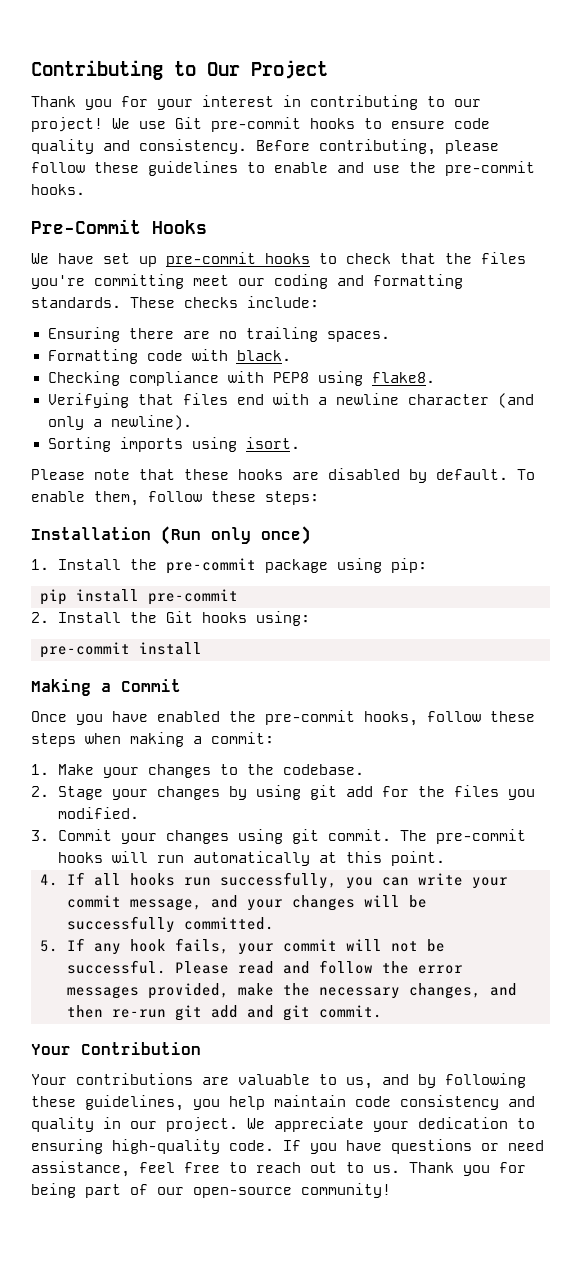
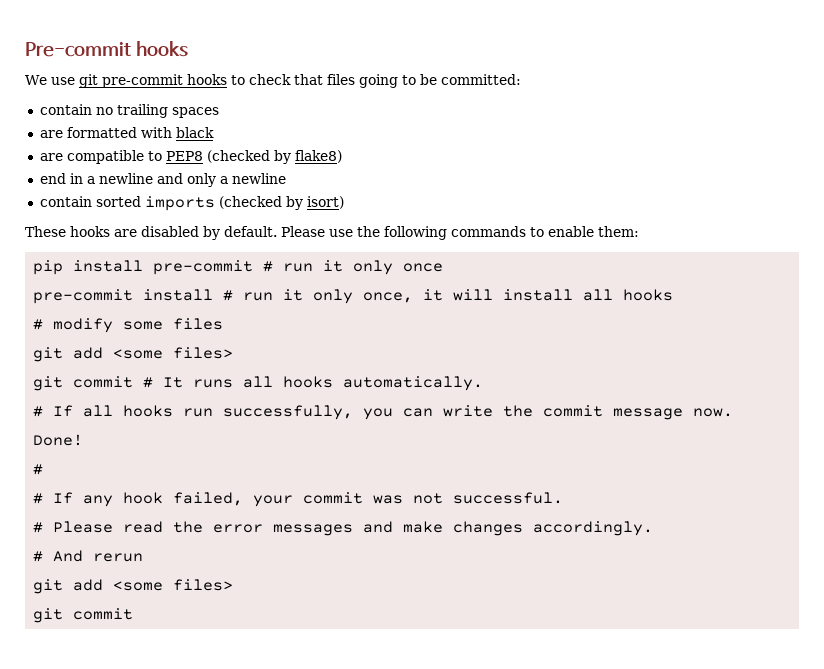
- Contributing to Our Project
- Thank you for your interest in contributing to our project! We use Git pre-commit hooks to ensure code quality and consistency. Before contributing, please follow these guidelines to enable and use the pre-commit hooks.
- Pre-Commit Hooks
- We have set up pre-commit hooks to check that the files you're committing meet our coding and formatting standards. These checks include:
- Ensuring there are no trailing spaces.
- Formatting code with black.
- Checking compliance with PEP8 using flake8.
- Verifying that files end with a newline character (and only a newline).
- Sorting imports using isort.
- Please note that these hooks are disabled by default.
+ Pre-commit hooks
+ We use git pre-commit hooks to check that files going to be committed:
+ contain no trailing spaces
+ are formatted with black
+ are compatible to PEP8 (checked by flake8)
+ end in a newline and only a newline
+ contain sorted imports (checked by isort)
+ These hooks are disabled by default.
- To enable them, follow these steps:
- Installation (Run only once)
- 1. Install the pre-commit package using pip:
- pip install pre-commit
- 2. Install the Git hooks using:
- pre-commit install
- Making a Commit
- Once you have enabled the pre-commit hooks, follow these steps when making a commit:
- 1. Make your changes to the codebase.
- 2. Stage your changes by using git add for the files you modified.
- 3. Commit your changes using git commit. The pre-commit hooks will run automatically at this point.
- 4. If all hooks run successfully, you can write your commit message, and your changes will be successfully committed.
- 5. If any hook fails, your commit will not be successful. Please read and follow the error messages provided, make the necessary changes, and then re-run git add and git commit.
- Your Contribution
- Your contributions are valuable to us, and by following these guidelines, you help maintain code consistency and quality in our project. We appreciate your dedication to ensuring high-quality code. If you have questions or need assistance, feel free to reach out to us. Thank you for being part of our open-source community!
+ Please use the following commands to enable them:
+ pip install pre-commit # run it only once
+ pre-commit install # run it only once, it will install all hooks
+ # modify some files
+ git add <some files>
+ git commit # It runs all hooks automatically.
+ # If all hooks run successfully, you can write the commit message now. Done!
+ #
+ # If any hook failed, your commit was not successful.
+ # Please read the error messages and make changes accordingly.
+ # And rerun
+ git add <some files>
+ git commit

